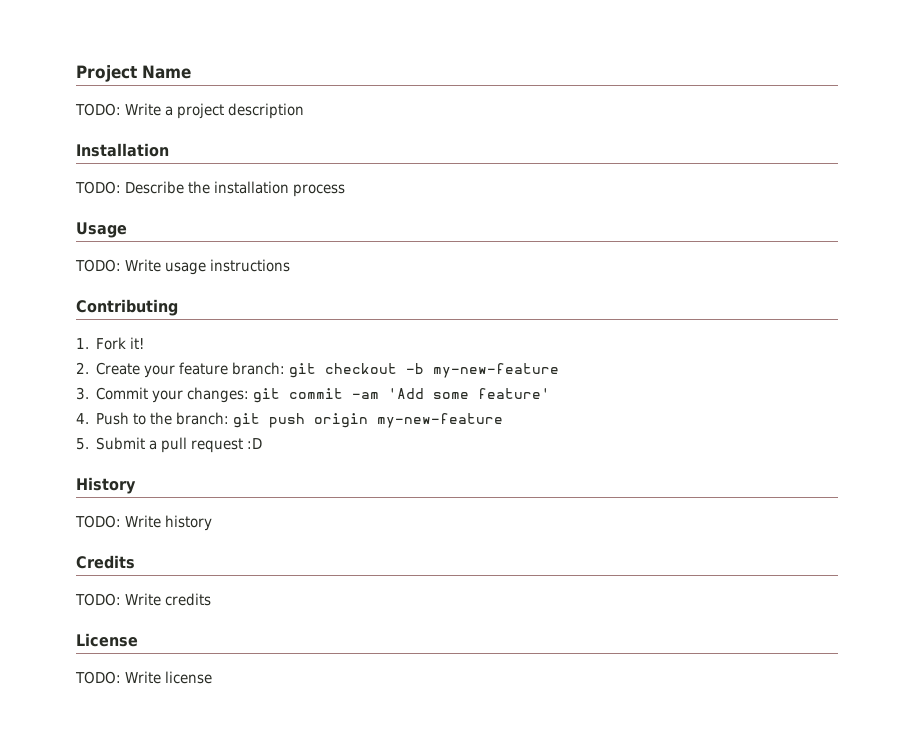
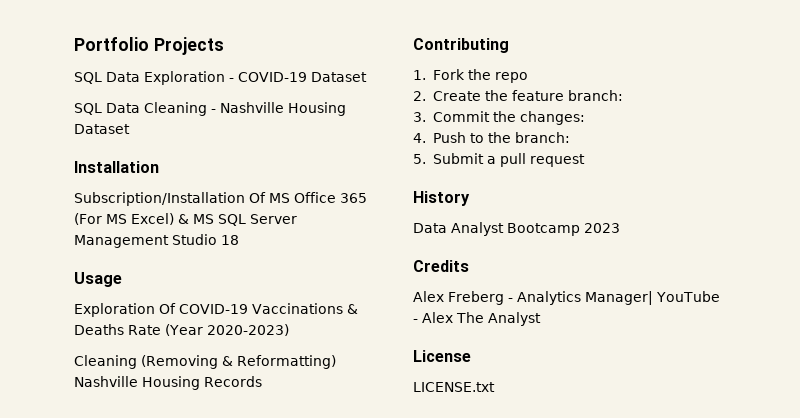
- Project Name
- TODO: Write a project description
+ Portfolio Projects
+ SQL Data Exploration - COVID-19 Dataset
+ SQL Data Cleaning - Nashville Housing Dataset
  Installation
- TODO: Describe the installation process
+ Subscription/Installation Of MS Office 365 (For MS Excel) & MS SQL Server Management Studio 18
  Usage
- TODO: Write usage instructions
+ Exploration Of COVID-19 Vaccinations & Deaths Rate (Year 2020-2023)
+ Cleaning (Removing & Reformatting) Nashville Housing Records
- 1. Fork it!
+ 1. Fork the repo
- 2. Create your feature branch: git checkout -b my-new-feature
+ 2. Create the feature branch:
- 3. Commit your changes: git commit -am 'Add some feature'
+ 3. Commit the changes:
- 4. Push to the branch: git push origin my-new-feature
+ 4. Push to the branch:
- 5. Submit a pull request :D
+ 5. Submit a pull request
- TODO: Write history
+ Data Analyst Bootcamp 2023
  Credits
- TODO: Write credits
+ Alex Freberg - Analytics Manager| YouTube - Alex The Analyst
  License
- TODO: Write license
+ LICENSE.txt

